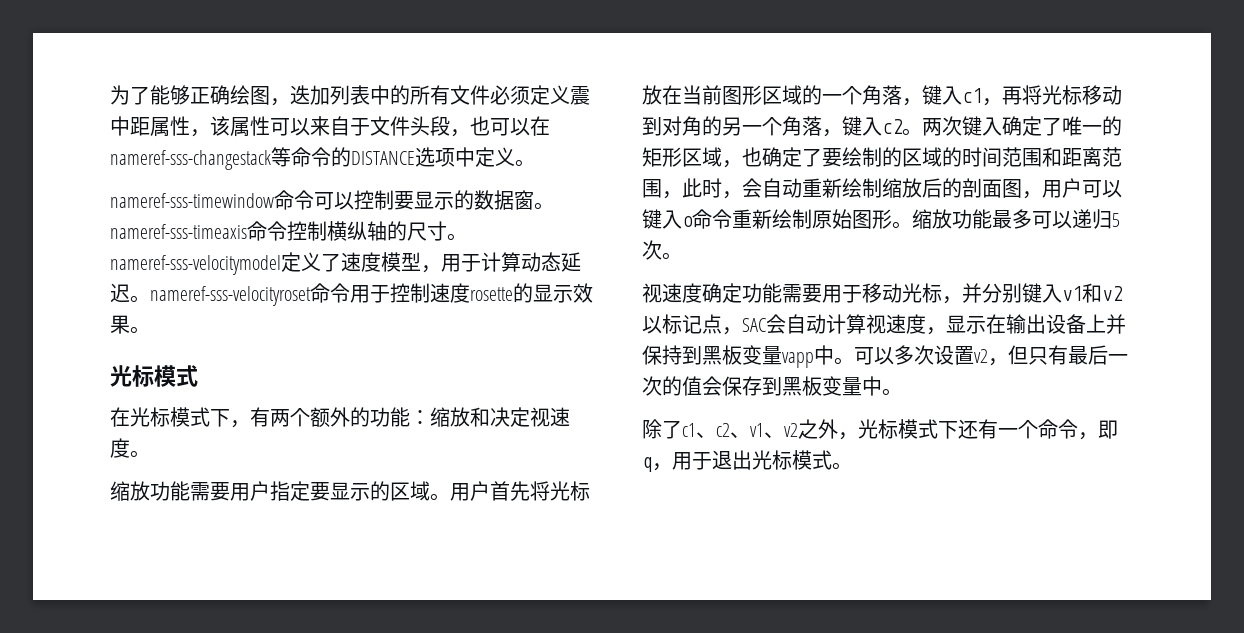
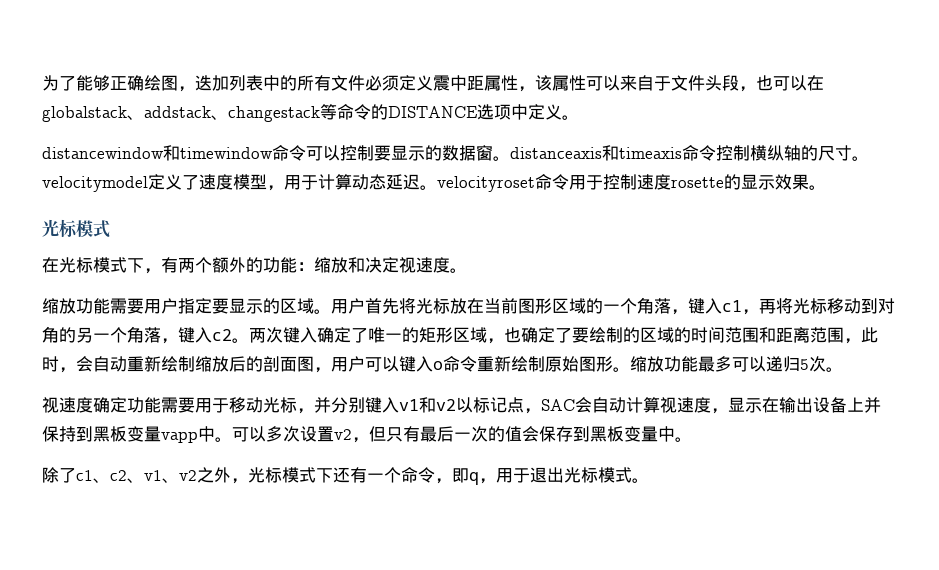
- 为了能够正确绘图，迭加列表中的所有文件必须定义震中距属性，该属性可以来自于文件头段，也可以在nameref-sss-changestack等命令的DISTANCE选项中定义。
+ 为了能够正确绘图，迭加列表中的所有文件必须定义震中距属性，该属性可以来自于文件头段，也可以在globalstack、addstack、changestack等命令的DISTANCE选项中定义。
- nameref-sss-timewindow命令可以控制要显示的数据窗。nameref-sss-timeaxis命令控制横纵轴的尺寸。nameref-sss-velocitymodel定义了速度模型，用于计算动态延迟。nameref-sss-velocityroset命令用于控制速度rosette的显示效果。
+ distancewindow和timewindow命令可以控制要显示的数据窗。distanceaxis和timeaxis命令控制横纵轴的尺寸。velocitymodel定义了速度模型，用于计算动态延迟。velocityroset命令用于控制速度rosette的显示效果。

